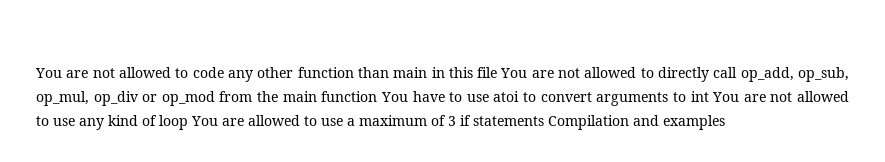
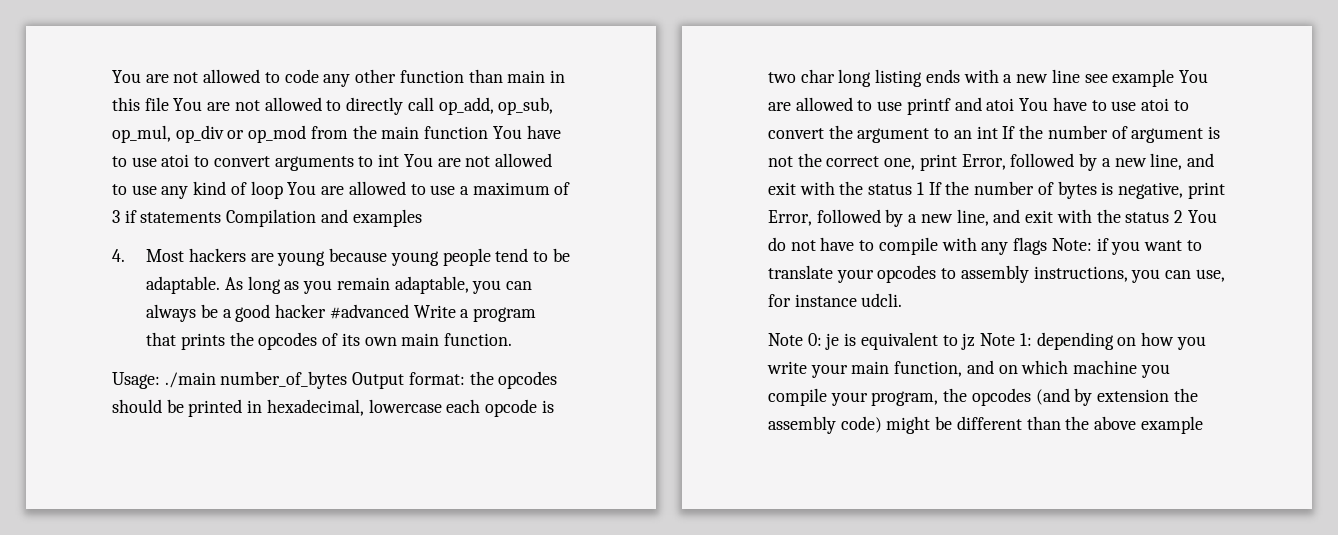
+ 4. Most hackers are young because young people tend to be adaptable. As long as you remain adaptable, you can always be a good hacker #advanced Write a program that prints the opcodes of its own main function.
+ Usage: ./main number_of_bytes Output format: the opcodes should be printed in hexadecimal, lowercase each opcode is two char long listing ends with a new line see example You are allowed to use printf and atoi You have to use atoi to convert the argument to an int If the number of argument is not the correct one, print Error, followed by a new line, and exit with the status 1 If the number of bytes is negative, print Error, followed by a new line, and exit with the status 2 You do not have to compile with any flags Note: if you want to translate your opcodes to assembly instructions, you can use, for instance udcli.
+ Note 0: je is equivalent to jz Note 1: depending on how you write your main function, and on which machine you compile your program, the opcodes (and by extension the assembly code) might be different than the above example

